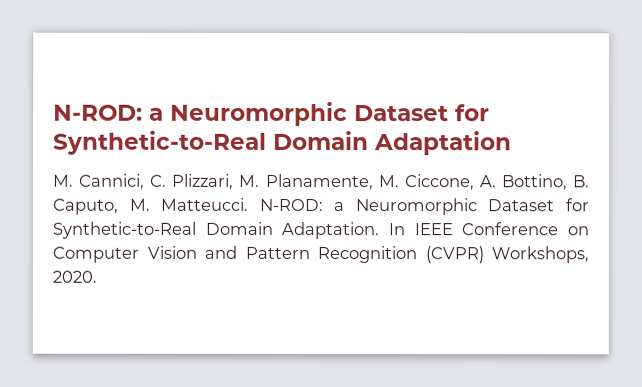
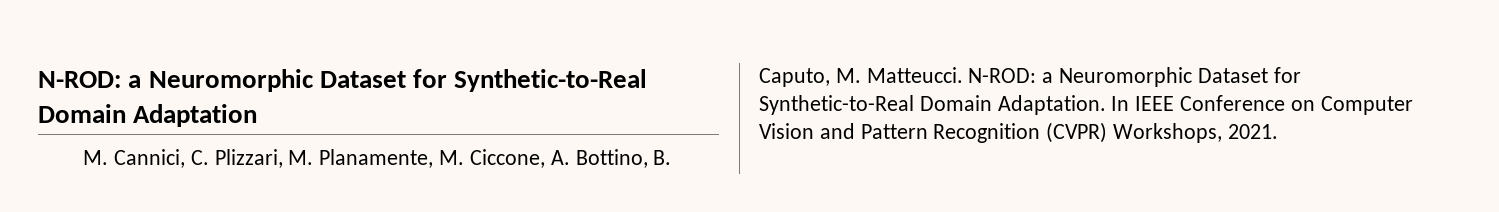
- In IEEE Conference on Computer Vision and Pattern Recognition (CVPR) Workshops, 2020.
+ In IEEE Conference on Computer Vision and Pattern Recognition (CVPR) Workshops, 2021.

